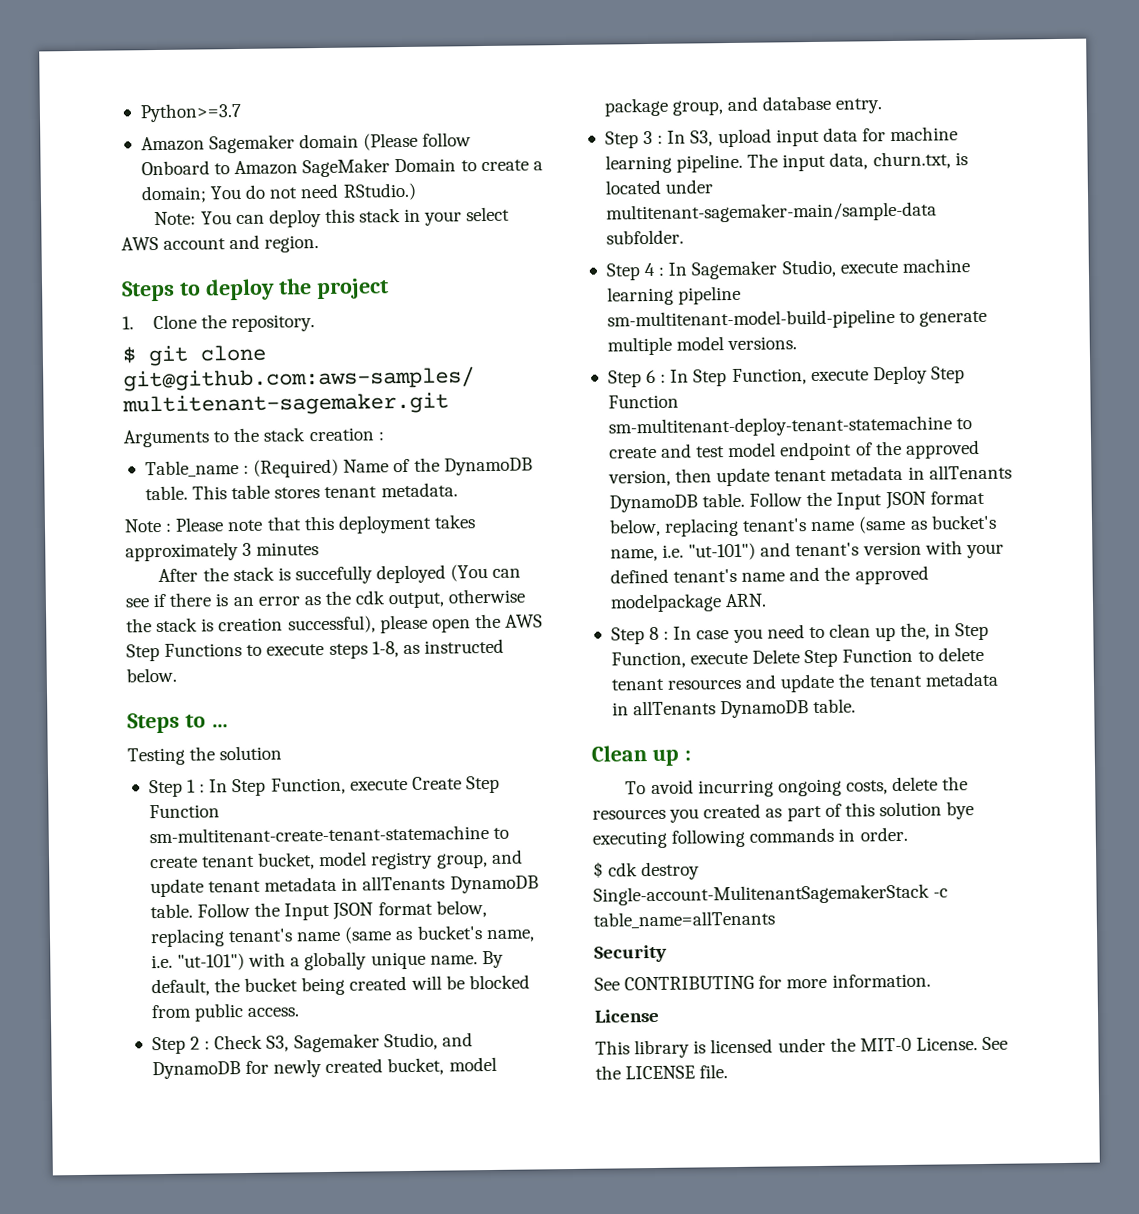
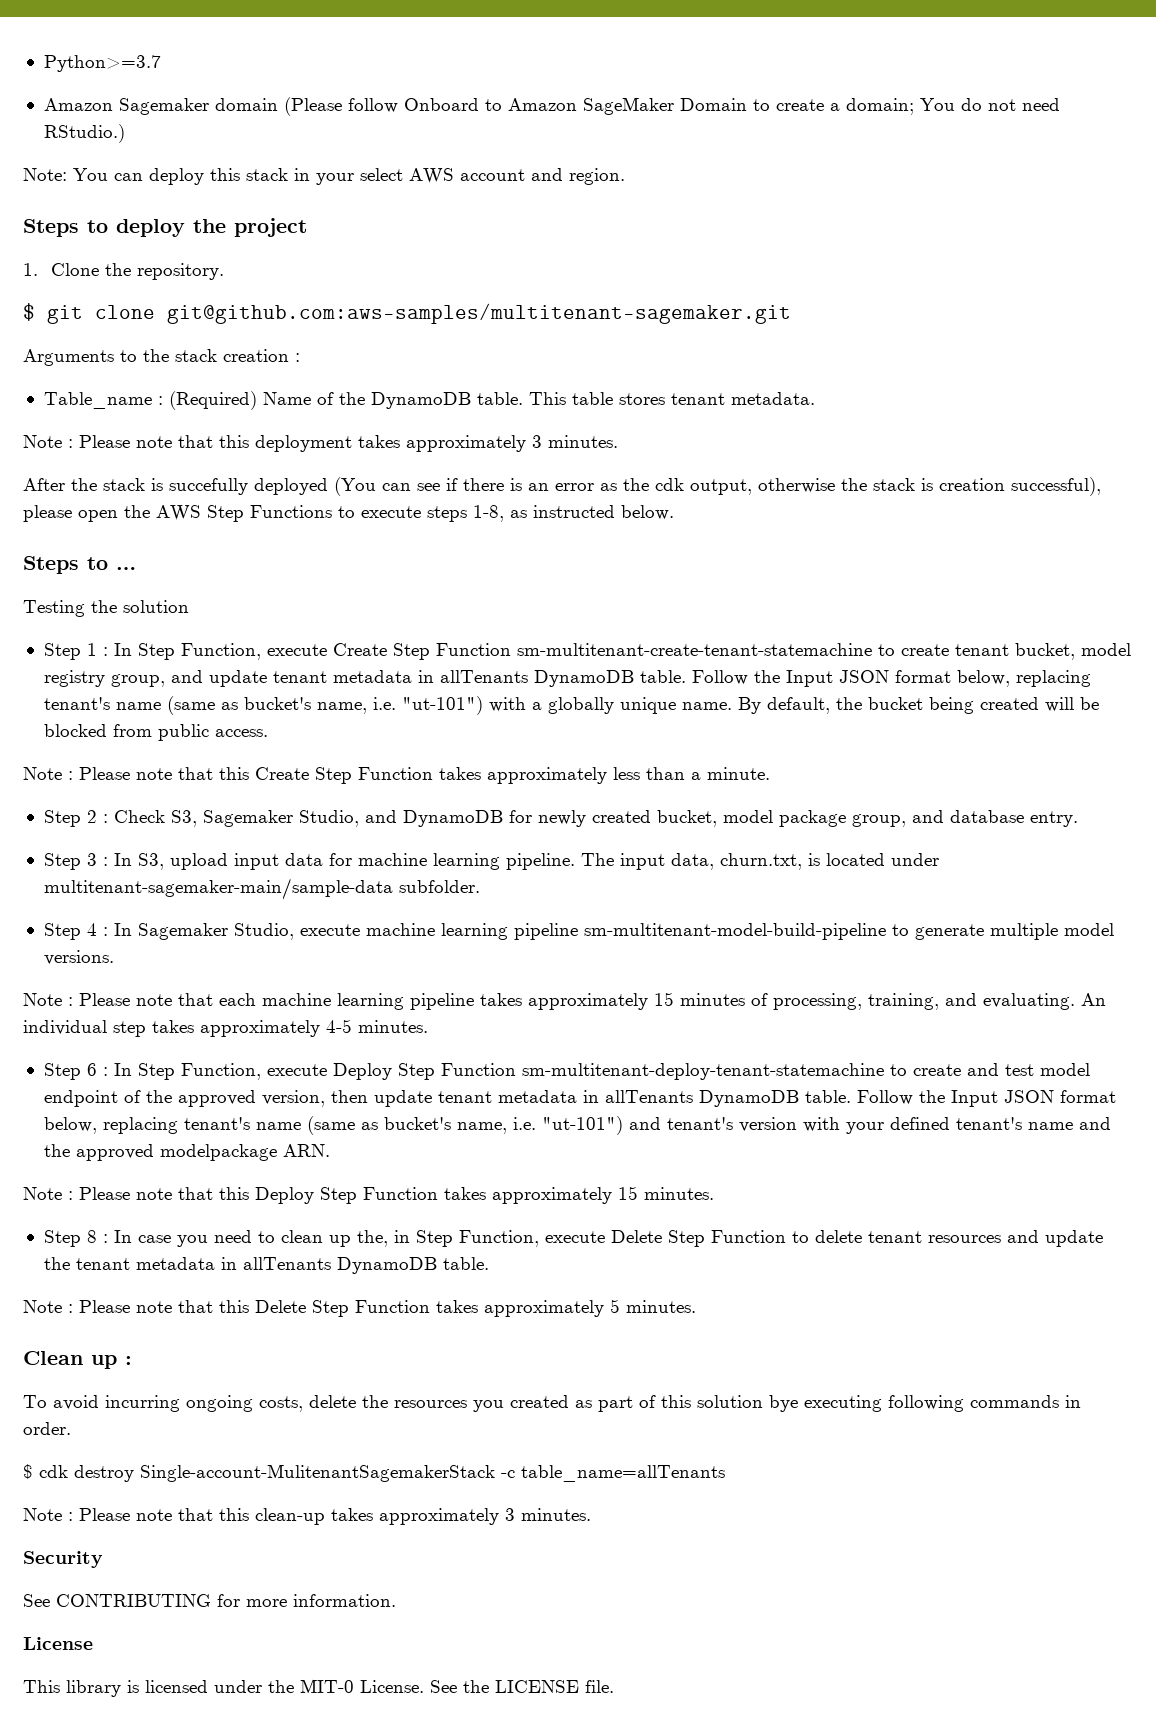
- Note : Please note that this deployment takes approximately 3 minutes
+ Note : Please note that this deployment takes approximately 3 minutes.
+ Note : Please note that this Create Step Function takes approximately less than a minute.
+ Note : Please note that each machine learning pipeline takes approximately 15 minutes of processing, training, and evaluating. An individual step takes approximately 4-5 minutes.
+ Note : Please note that this Deploy Step Function takes approximately 15 minutes.
+ Note : Please note that this Delete Step Function takes approximately 5 minutes.
+ Note : Please note that this clean-up takes approximately 3 minutes.

